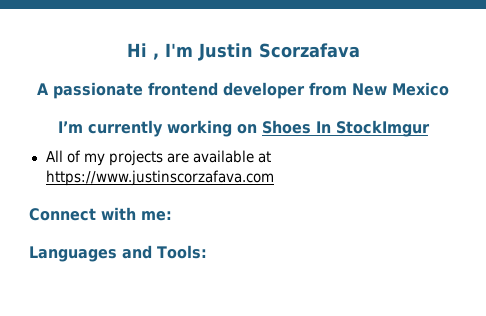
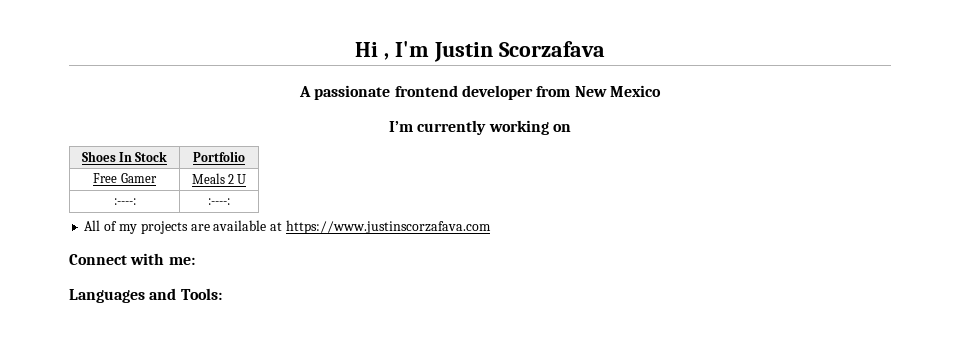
- I’m currently working on Shoes In StockImgur
+ I’m currently working on
+ Shoes In Stock | Portfolio
+ Free Gamer | Meals 2 U
+ :----: | :----:

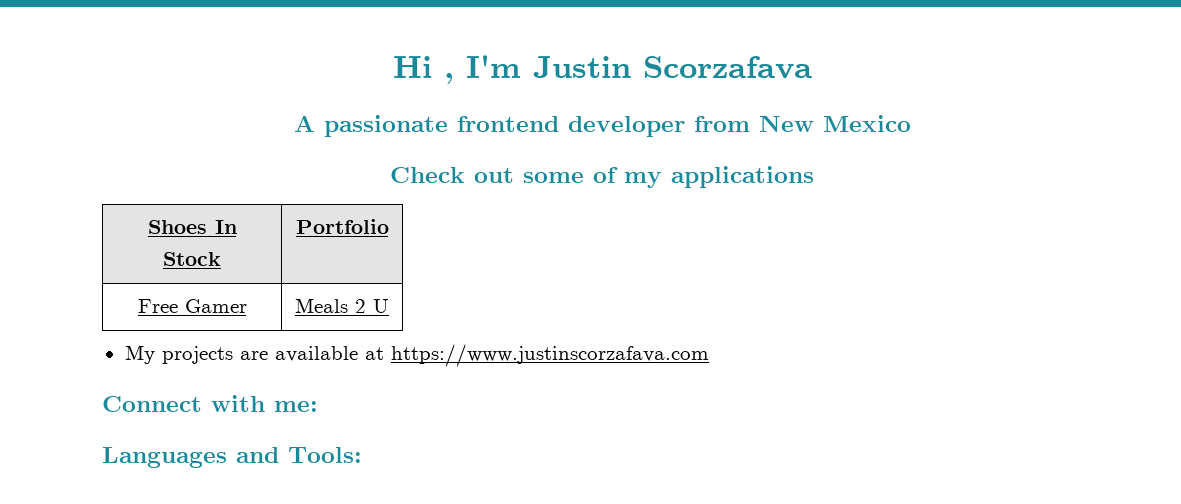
- I’m currently working on
+ Check out some of my applications
- :----: | :----:
- All of my projects are available at https://www.justinscorzafava.com
+ My projects are available at https://www.justinscorzafava.com

